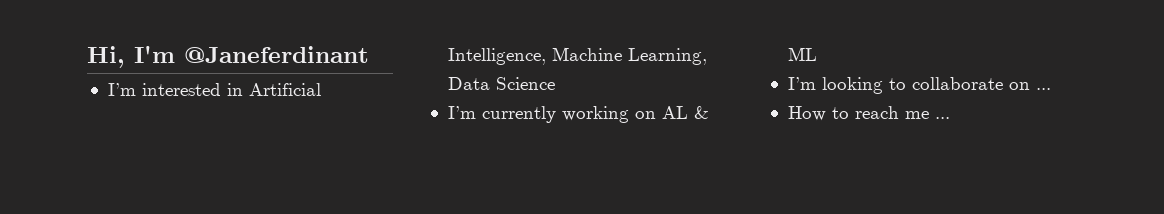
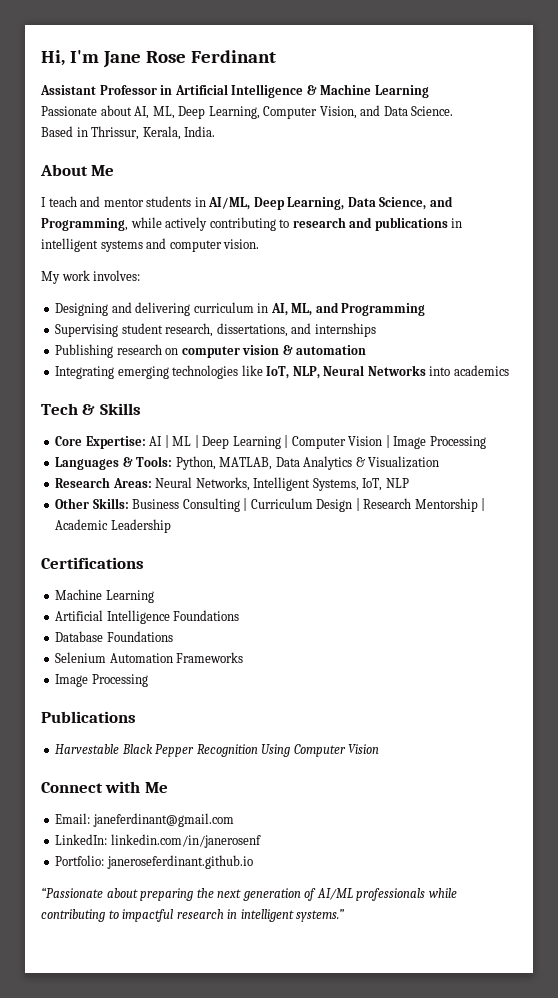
- Hi, I'm @Janeferdinant
- I’m interested in Artificial Intelligence, Machine Learning, Data Science
- I’m currently working on AL & ML
- I’m looking to collaborate on ...
- How to reach me ...
+ Hi, I'm Jane Rose Ferdinant
+ Assistant Professor in Artificial Intelligence & Machine Learning
+ Passionate about AI, ML, Deep Learning, Computer Vision, and Data Science.
+ Based in Thrissur, Kerala, India.
+ About Me
+ I teach and mentor students in AI/ML, Deep Learning, Data Science, and Programming, while actively contributing to research and publications in intelligent systems and computer vision.
+ My work involves:
+ Designing and delivering curriculum in AI, ML, and Programming
+ Supervising student research, dissertations, and internships
+ Publishing research on computer vision & automation
+ Integrating emerging technologies like IoT, NLP, Neural Networks into academics
+ Tech & Skills
+ Core Expertise: AI | ML | Deep Learning | Computer Vision | Image Processing
+ Languages & Tools: Python, MATLAB, Data Analytics & Visualization
+ Research Areas: Neural Networks, Intelligent Systems, IoT, NLP
+ Other Skills: Business Consulting | Curriculum Design | Research Mentorship | Academic Leadership
+ Certifications
+ Machine Learning
+ Artificial Intelligence Foundations
+ Database Foundations
+ Selenium Automation Frameworks
+ Image Processing
+ Publications
+ Harvestable Black Pepper Recognition Using Computer Vision
+ Connect with Me
+ Email: janeferdinant@gmail.com
+ LinkedIn: linkedin.com/in/janerosenf
+ Portfolio: janeroseferdinant.github.io
+ “Passionate about preparing the next generation of AI/ML professionals while contributing to impactful research in intelligent systems.”

